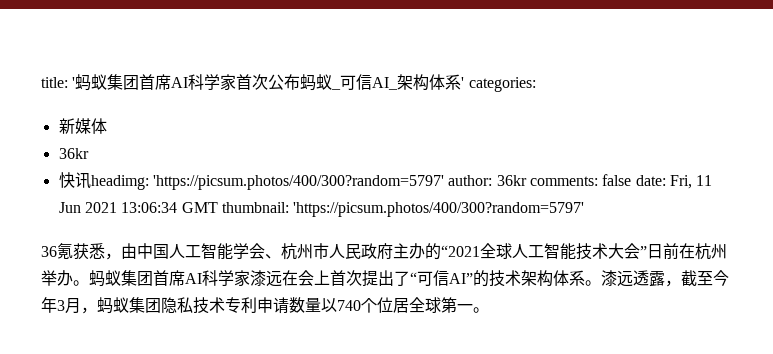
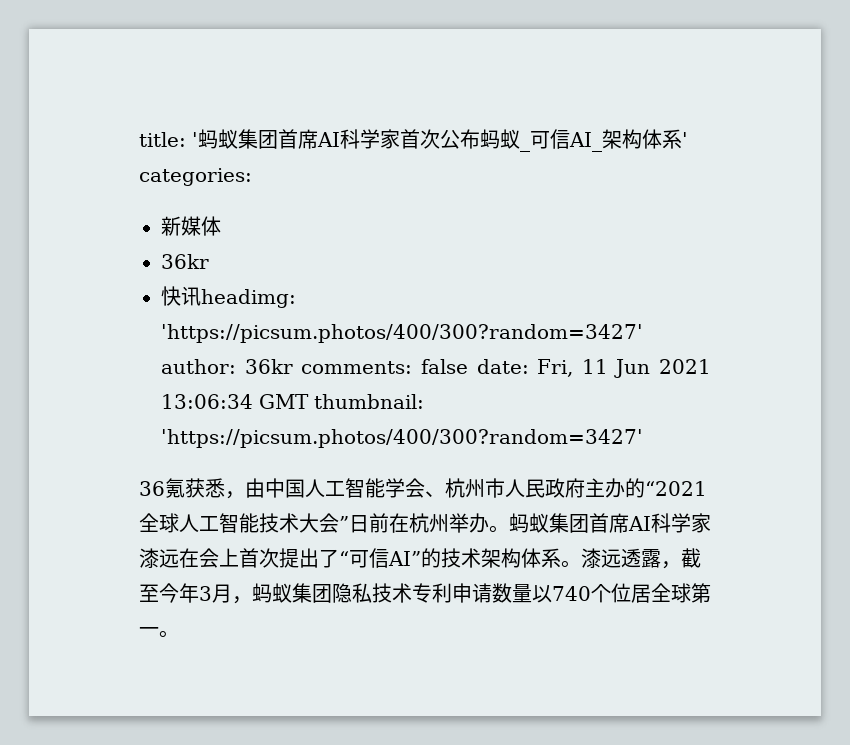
- 快讯headimg: 'https://picsum.photos/400/300?random=5797' author: 36kr comments: false date: Fri, 11 Jun 2021 13:06:34 GMT thumbnail: 'https://picsum.photos/400/300?random=5797'
+ 快讯headimg: 'https://picsum.photos/400/300?random=3427' author: 36kr comments: false date: Fri, 11 Jun 2021 13:06:34 GMT thumbnail: 'https://picsum.photos/400/300?random=3427'

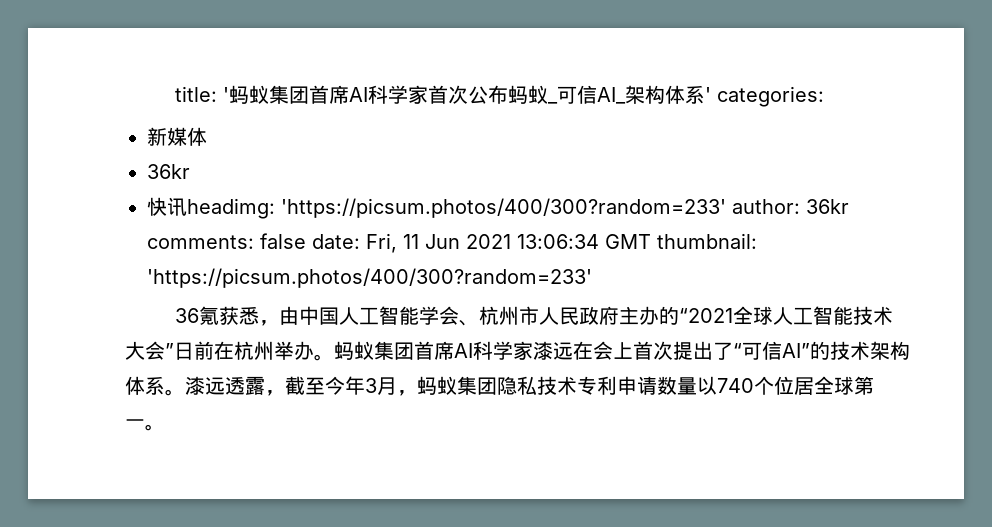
- 快讯headimg: 'https://picsum.photos/400/300?random=3427' author: 36kr comments: false date: Fri, 11 Jun 2021 13:06:34 GMT thumbnail: 'https://picsum.photos/400/300?random=3427'
+ 快讯headimg: 'https://picsum.photos/400/300?random=233' author: 36kr comments: false date: Fri, 11 Jun 2021 13:06:34 GMT thumbnail: 'https://picsum.photos/400/300?random=233'

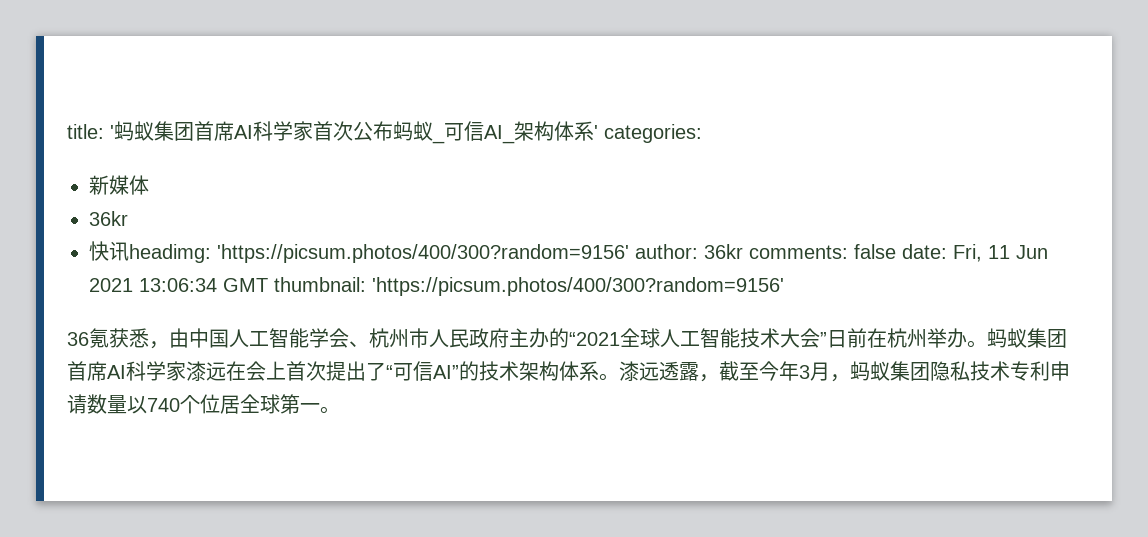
- 快讯headimg: 'https://picsum.photos/400/300?random=233' author: 36kr comments: false date: Fri, 11 Jun 2021 13:06:34 GMT thumbnail: 'https://picsum.photos/400/300?random=233'
+ 快讯headimg: 'https://picsum.photos/400/300?random=9156' author: 36kr comments: false date: Fri, 11 Jun 2021 13:06:34 GMT thumbnail: 'https://picsum.photos/400/300?random=9156'

